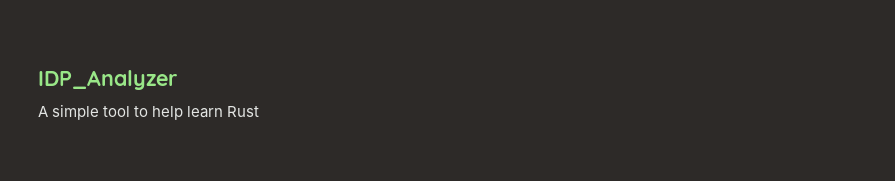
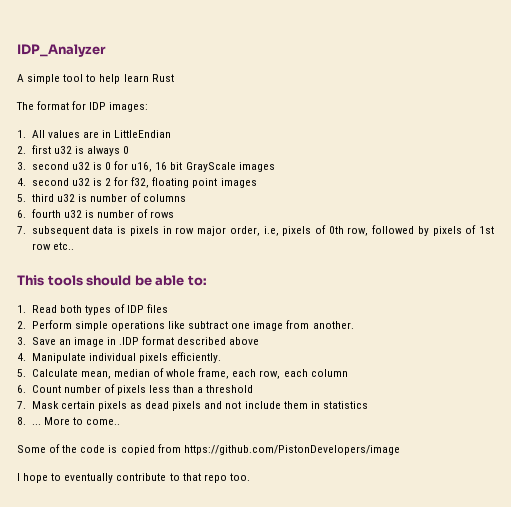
+ The format for IDP images:
+ 1. All values are in LittleEndian
+ 2. first u32 is always 0
+ 3. second u32 is 0 for u16, 16 bit GrayScale images
+ 4. second u32 is 2 for f32, floating point images
+ 5. third u32 is number of columns
+ 6. fourth u32 is number of rows
+ 7. subsequent data is pixels in row major order, i.e, pixels of 0th row, followed by pixels of 1st row etc..
+ This tools should be able to:
+ 1. Read both types of IDP files
+ 2. Perform simple operations like subtract one image from another.
+ 3. Save an image in .IDP format described above
+ 4. Manipulate individual pixels efficiently.
+ 5. Calculate mean, median of whole frame, each row, each column
+ 6. Count number of pixels less than a threshold
+ 7. Mask certain pixels as dead pixels and not include them in statistics
+ 8. ... More to come..
+ Some of the code is copied from https://github.com/PistonDevelopers/image
+ I hope to eventually contribute to that repo too.

